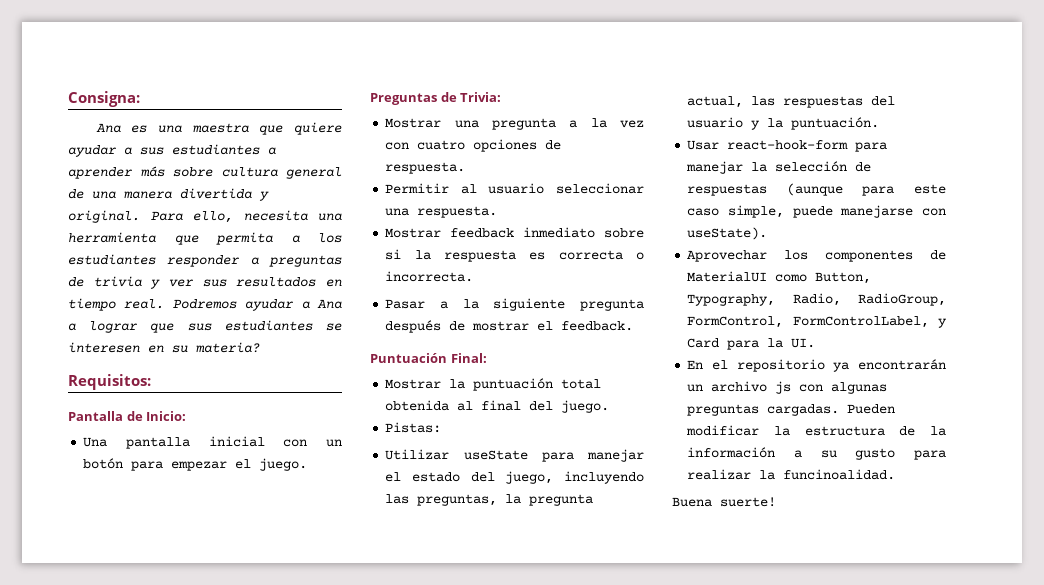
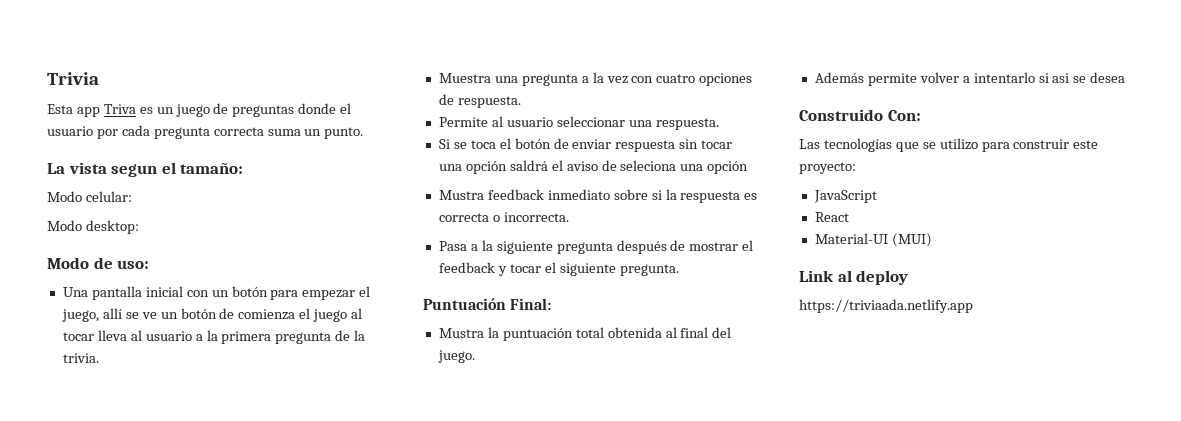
- Consigna:
- Ana es una maestra que quiere ayudar a sus estudiantes a aprender más sobre cultura general de una manera divertida y original. Para ello, necesita una herramienta que permita a los estudiantes responder a preguntas de trivia y ver sus resultados en tiempo real. Podremos ayudar a Ana a lograr que sus estudiantes se interesen en su materia?
- Requisitos:
- Pantalla de Inicio:
+ Trivia
+ Esta app Triva es un juego de preguntas donde el usuario por cada pregunta correcta suma un punto.
+ La vista segun el tamaño:
+ Modo celular:
+ Modo desktop:
+ Modo de uso:
- Una pantalla inicial con un botón para empezar el juego.
- Preguntas de Trivia:
- Mostrar una pregunta a la vez con cuatro opciones de respuesta.
+ Una pantalla inicial con un botón para empezar el juego, allí se ve un botón de comienza el juego al tocar lleva al usuario a la primera pregunta de la trivia.
+ Muestra una pregunta a la vez con cuatro opciones de respuesta.
- Permitir al usuario seleccionar una respuesta.
+ Permite al usuario seleccionar una respuesta.
- Mostrar feedback inmediato sobre si la respuesta es correcta o incorrecta.
+ Si se toca el botón de enviar respuesta sin tocar una opción saldrá el aviso de seleciona una opción
+ Mustra feedback inmediato sobre si la respuesta es correcta o incorrecta.
- Pasar a la siguiente pregunta después de mostrar el feedback.
+ Pasa a la siguiente pregunta después de mostrar el feedback y tocar el siguiente pregunta.
- Mostrar la puntuación total obtenida al final del juego.
+ Mustra la puntuación total obtenida al final del juego.
- Pistas:
- Utilizar useState para manejar el estado del juego, incluyendo las preguntas, la pregunta actual, las respuestas del usuario y la puntuación.
- Usar react-hook-form para manejar la selección de respuestas (aunque para este caso simple, puede manejarse con useState).
- Aprovechar los componentes de MaterialUI como Button, Typography, Radio, RadioGroup, FormControl, FormControlLabel, y Card para la UI.
- En el repositorio ya encontrarán un archivo js con algunas preguntas cargadas. Pueden modificar la estructura de la información a su gusto para realizar la funcinoalidad.
- Buena suerte!
+ Además permite volver a intentarlo si asi se desea
+ Construido Con:
+ Las tecnologías que se utilizo para construir este proyecto:
+ JavaScript
+ React
+ Material-UI (MUI)
+ Link al deploy
+ https://triviaada.netlify.app

